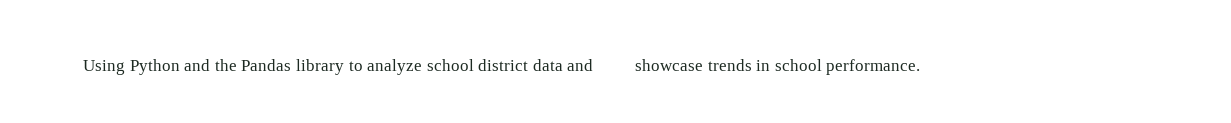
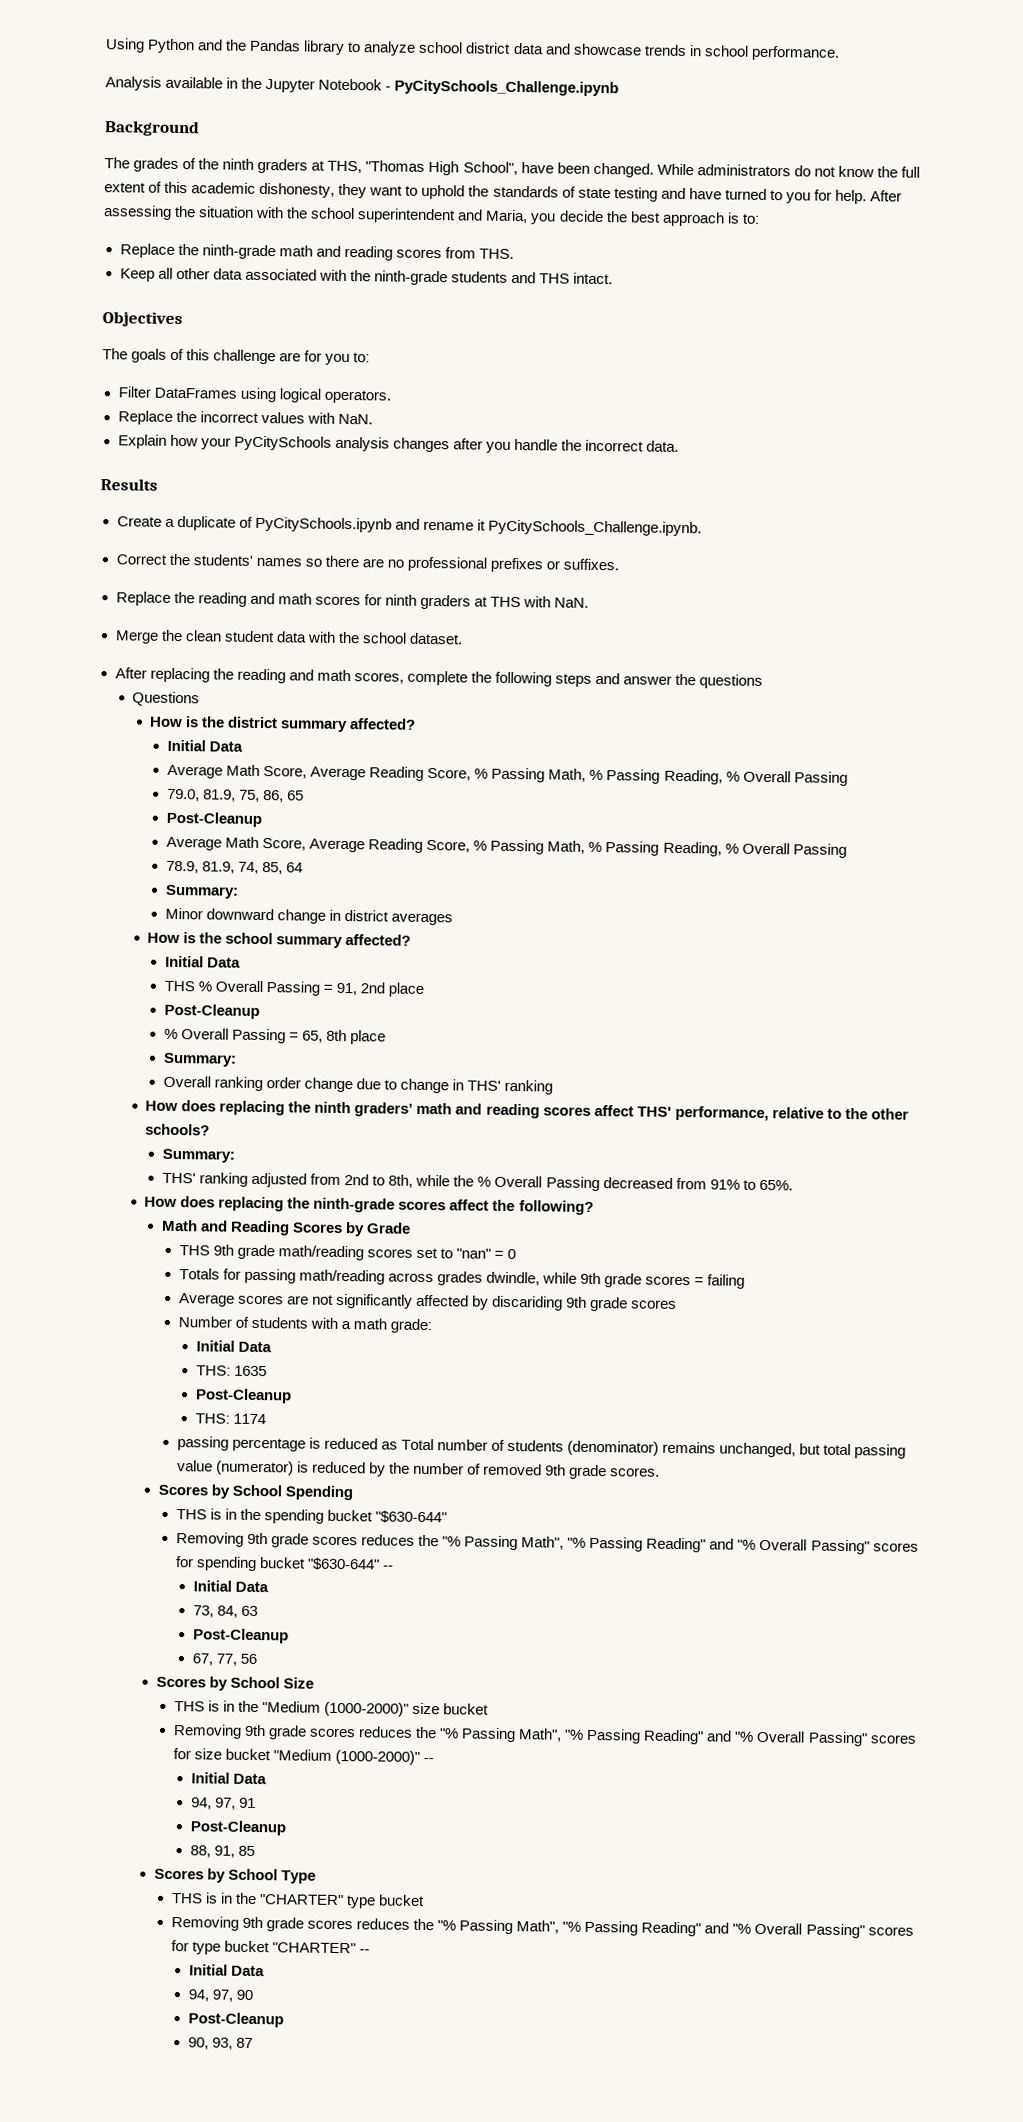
+ Analysis available in the Jupyter Notebook - PyCitySchools_Challenge.ipynb
+ Background
+ The grades of the ninth graders at THS, "Thomas High School", have been changed. While administrators do not know the full extent of this academic dishonesty, they want to uphold the standards of state testing and have turned to you for help. After assessing the situation with the school superintendent and Maria, you decide the best approach is to:
+ Replace the ninth-grade math and reading scores from THS.
+ Keep all other data associated with the ninth-grade students and THS intact.
+ Objectives
+ The goals of this challenge are for you to:
+ Filter DataFrames using logical operators.
+ Replace the incorrect values with NaN.
+ Explain how your PyCitySchools analysis changes after you handle the incorrect data.
+ Results
+ Create a duplicate of PyCitySchools.ipynb and rename it PyCitySchools_Challenge.ipynb.
+ Correct the students' names so there are no professional prefixes or suffixes.
+ Replace the reading and math scores for ninth graders at THS with NaN.
+ Merge the clean student data with the school dataset.
+ After replacing the reading and math scores, complete the following steps and answer the questions
+ Questions
+ How is the district summary affected?
+ Initial Data
+ Average Math Score, Average Reading Score, % Passing Math, % Passing Reading, % Overall Passing
+ 79.0, 81.9, 75, 86, 65
+ Post-Cleanup
+ Average Math Score, Average Reading Score, % Passing Math, % Passing Reading, % Overall Passing
+ 78.9, 81.9, 74, 85, 64
+ Summary:
+ Minor downward change in district averages
+ How is the school summary affected?
+ Initial Data
+ THS % Overall Passing = 91, 2nd place
+ Post-Cleanup
+ % Overall Passing = 65, 8th place
+ Summary:
+ Overall ranking order change due to change in THS' ranking
+ How does replacing the ninth graders’ math and reading scores affect THS' performance, relative to the other schools?
+ Summary:
+ THS' ranking adjusted from 2nd to 8th, while the % Overall Passing decreased from 91% to 65%.
+ How does replacing the ninth-grade scores affect the following?
+ Math and Reading Scores by Grade
+ THS 9th grade math/reading scores set to "nan" = 0
+ Totals for passing math/reading across grades dwindle, while 9th grade scores = failing
+ Average scores are not significantly affected by discariding 9th grade scores
+ Number of students with a math grade:
+ Initial Data
+ THS: 1635
+ Post-Cleanup
+ THS: 1174
+ passing percentage is reduced as Total number of students (denominator) remains unchanged, but total passing value (numerator) is reduced by the number of removed 9th grade scores.
+ Scores by School Spending
+ THS is in the spending bucket "$630-644"
+ Removing 9th grade scores reduces the "% Passing Math", "% Passing Reading" and "% Overall Passing" scores for spending bucket "$630-644" --
+ Initial Data
+ 73, 84, 63
+ Post-Cleanup
+ 67, 77, 56
+ Scores by School Size
+ THS is in the "Medium (1000-2000)" size bucket
+ Removing 9th grade scores reduces the "% Passing Math", "% Passing Reading" and "% Overall Passing" scores for size bucket "Medium (1000-2000)" --
+ Initial Data
+ 94, 97, 91
+ Post-Cleanup
+ 88, 91, 85
+ Scores by School Type
+ THS is in the "CHARTER" type bucket
+ Removing 9th grade scores reduces the "% Passing Math", "% Passing Reading" and "% Overall Passing" scores for type bucket "CHARTER" --
+ Initial Data
+ 94, 97, 90
+ Post-Cleanup
+ 90, 93, 87

